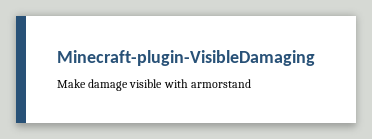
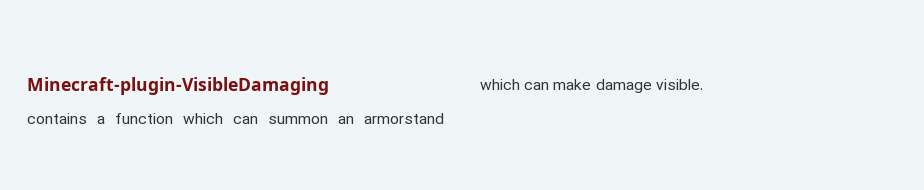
- Make damage visible with armorstand
+ contains a function which can summon an armorstand which can make damage visible.

